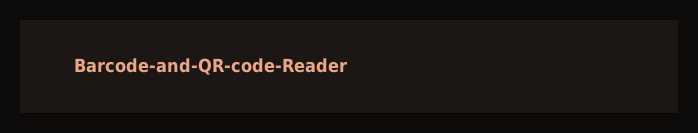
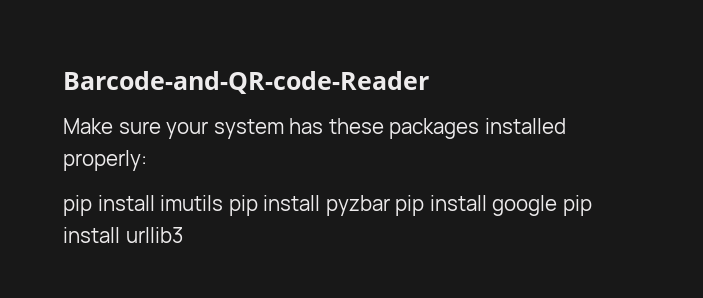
+ Make sure your system has these packages installed properly:
+ pip install imutils pip install pyzbar pip install google pip install urllib3

